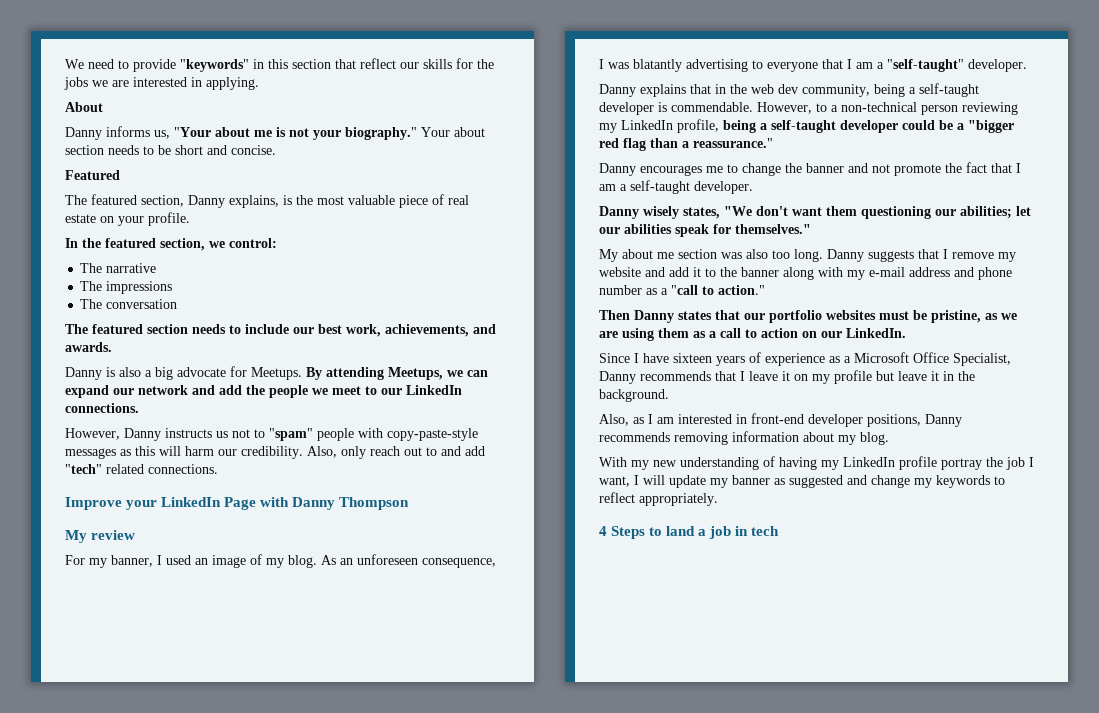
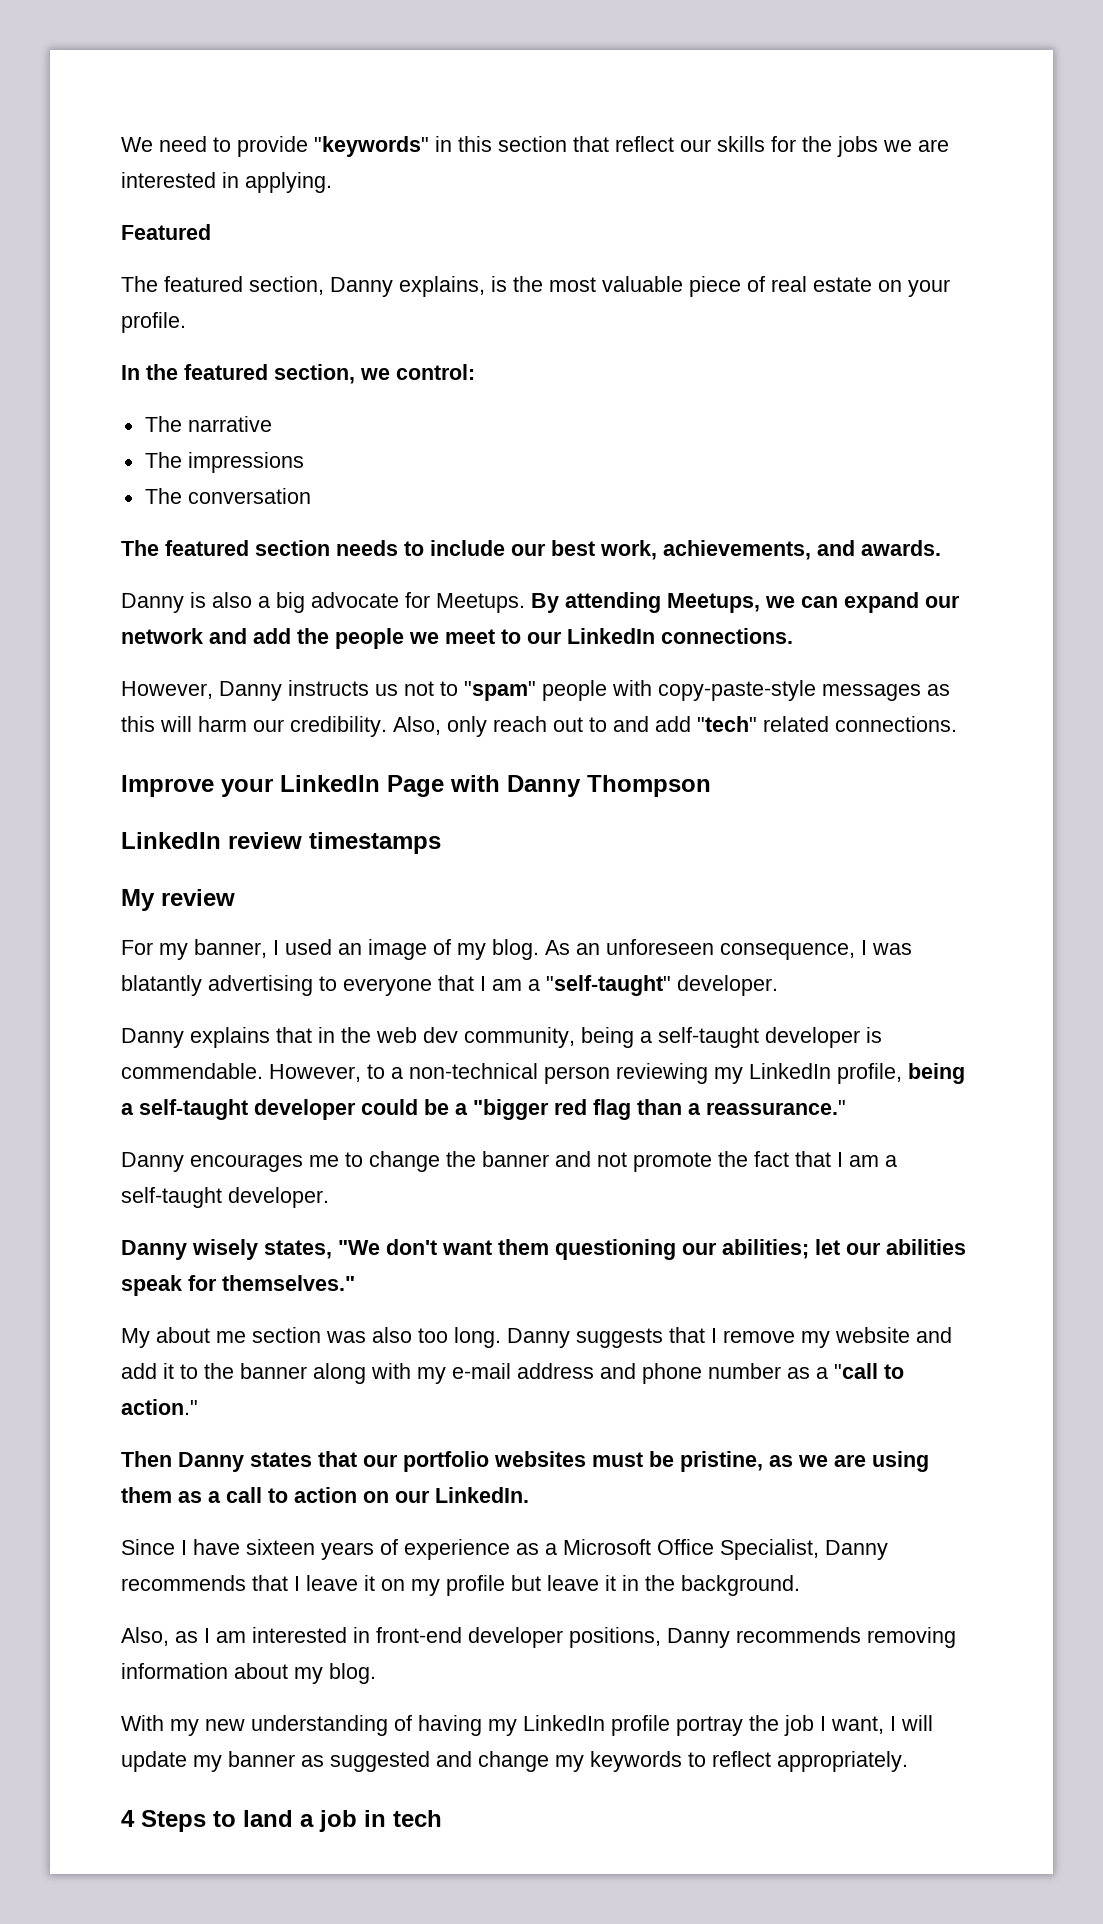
- About
- Danny informs us, "Your about me is not your biography." Your about section needs to be short and concise.
+ LinkedIn review timestamps

